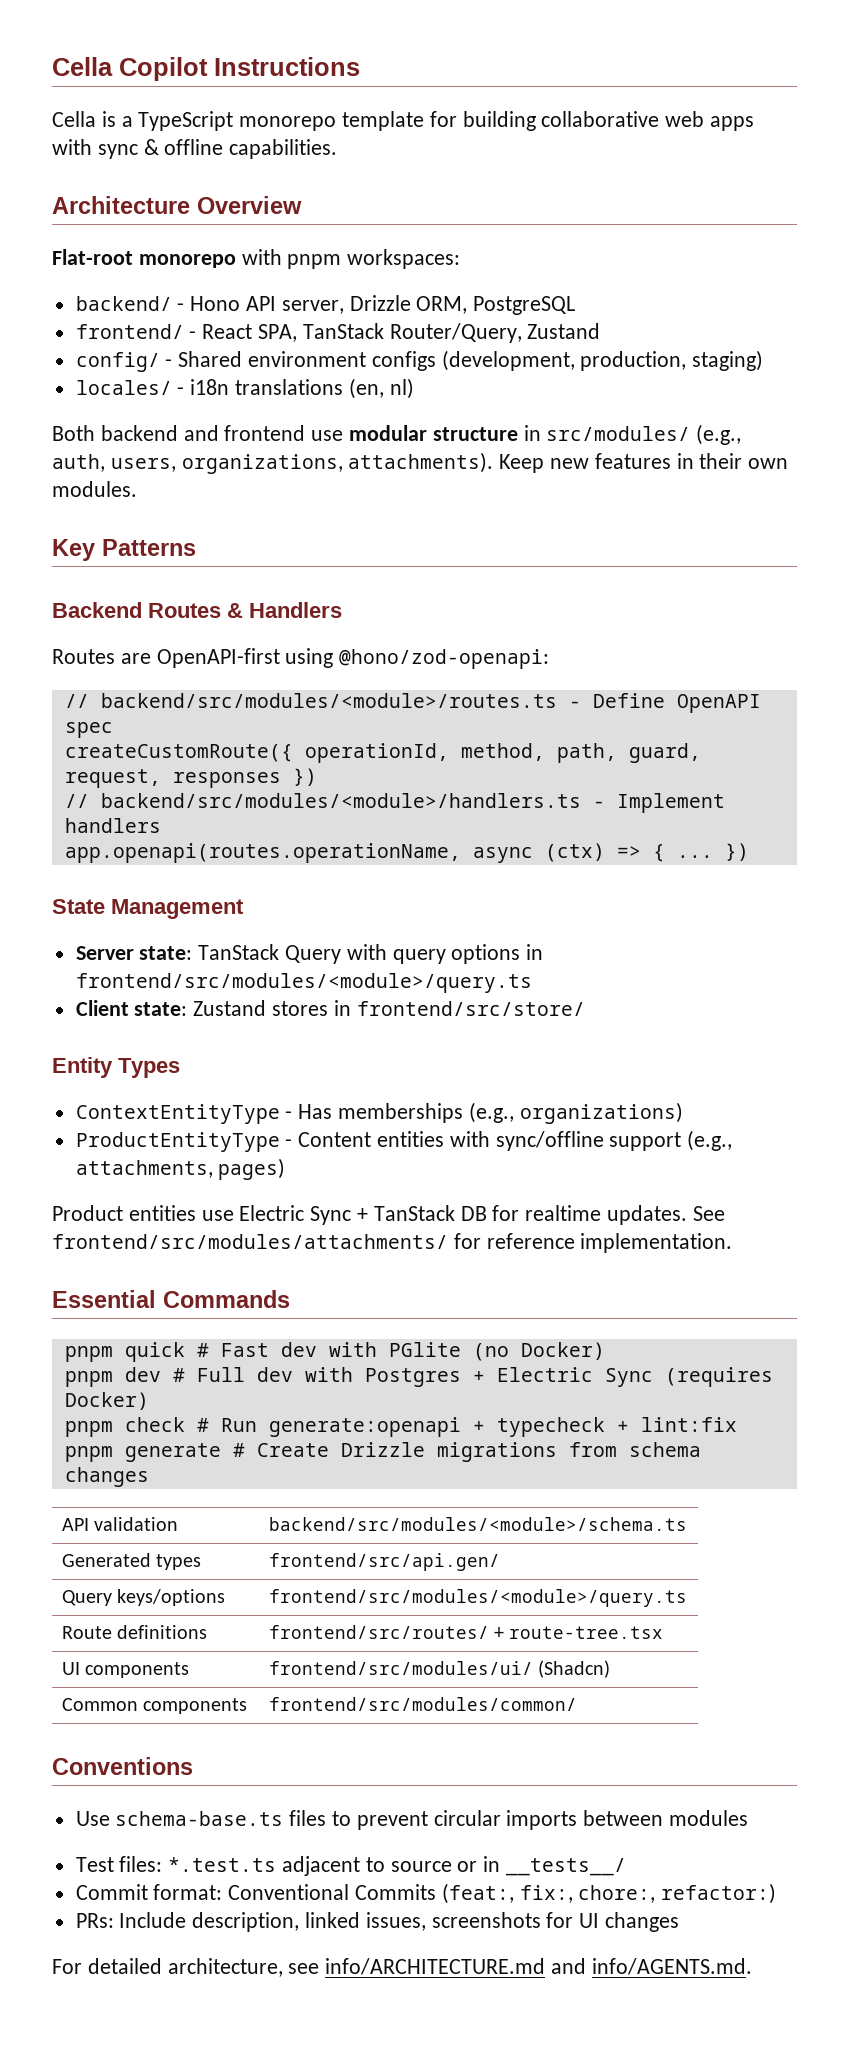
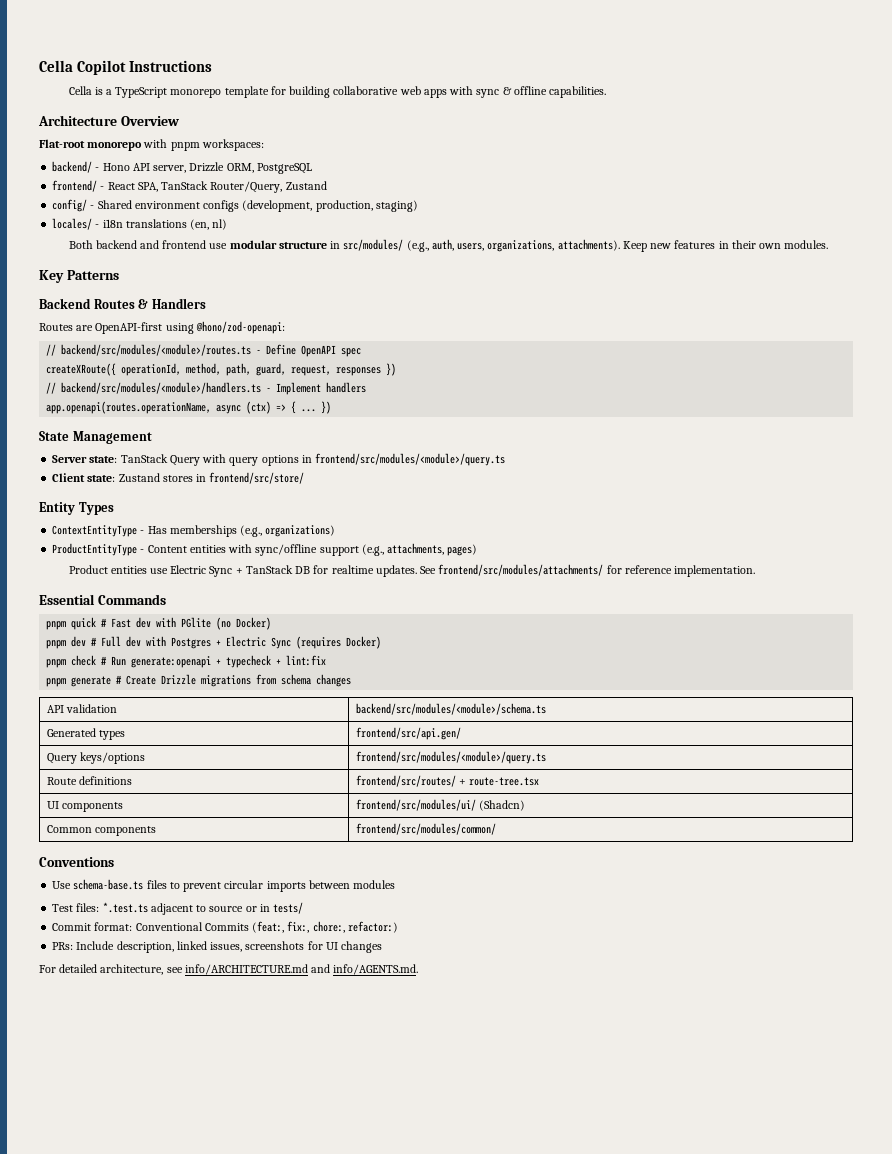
- createCustomRoute({ operationId, method, path, guard, request, responses })
+ createXRoute({ operationId, method, path, guard, request, responses })
- Test files: *.test.ts adjacent to source or in __tests__/
+ Test files: *.test.ts adjacent to source or in tests/

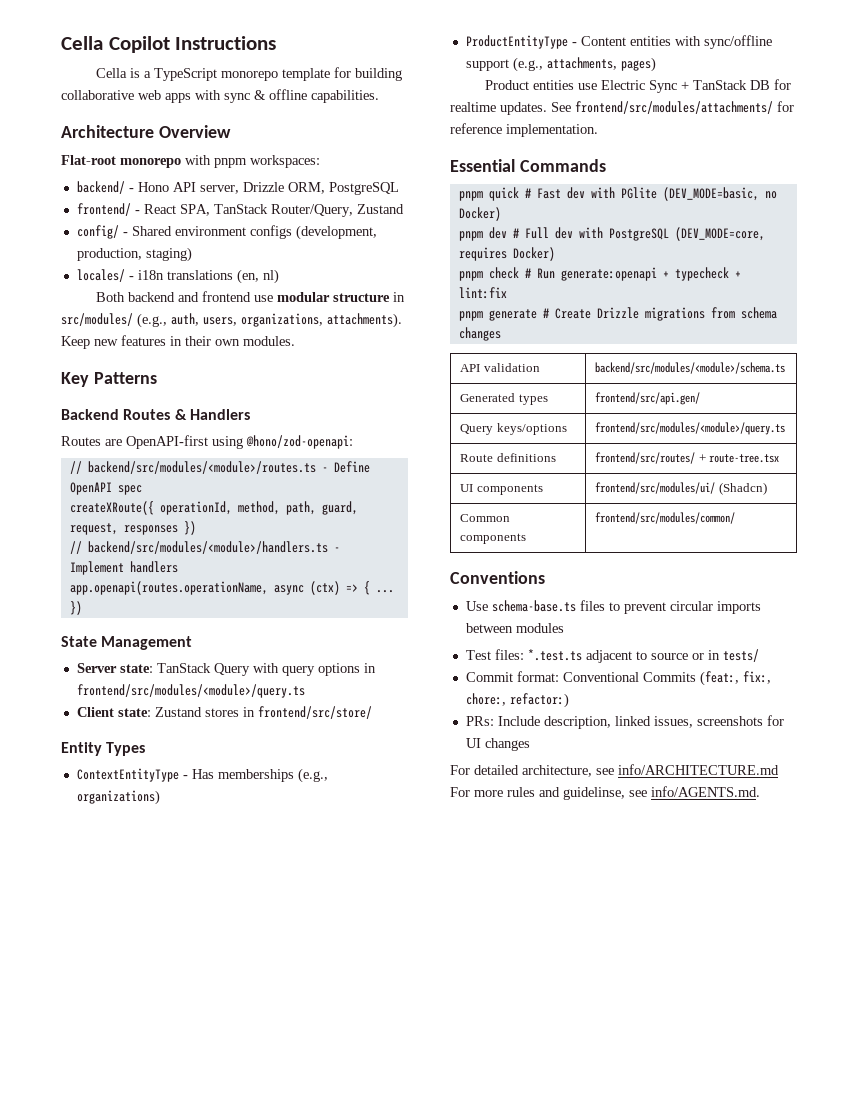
- pnpm quick # Fast dev with PGlite (no Docker)
+ pnpm quick # Fast dev with PGlite (DEV_MODE=basic, no Docker)
- pnpm dev # Full dev with Postgres + Electric Sync (requires Docker)
+ pnpm dev # Full dev with PostgreSQL (DEV_MODE=core, requires Docker)
- For detailed architecture, see info/ARCHITECTURE.md and info/AGENTS.md.
+ For detailed architecture, see info/ARCHITECTURE.md For more rules and guidelinse, see info/AGENTS.md.

